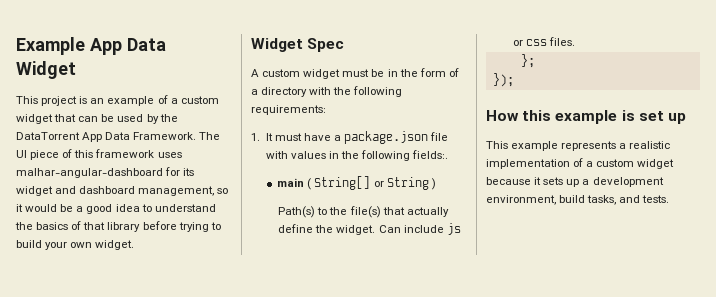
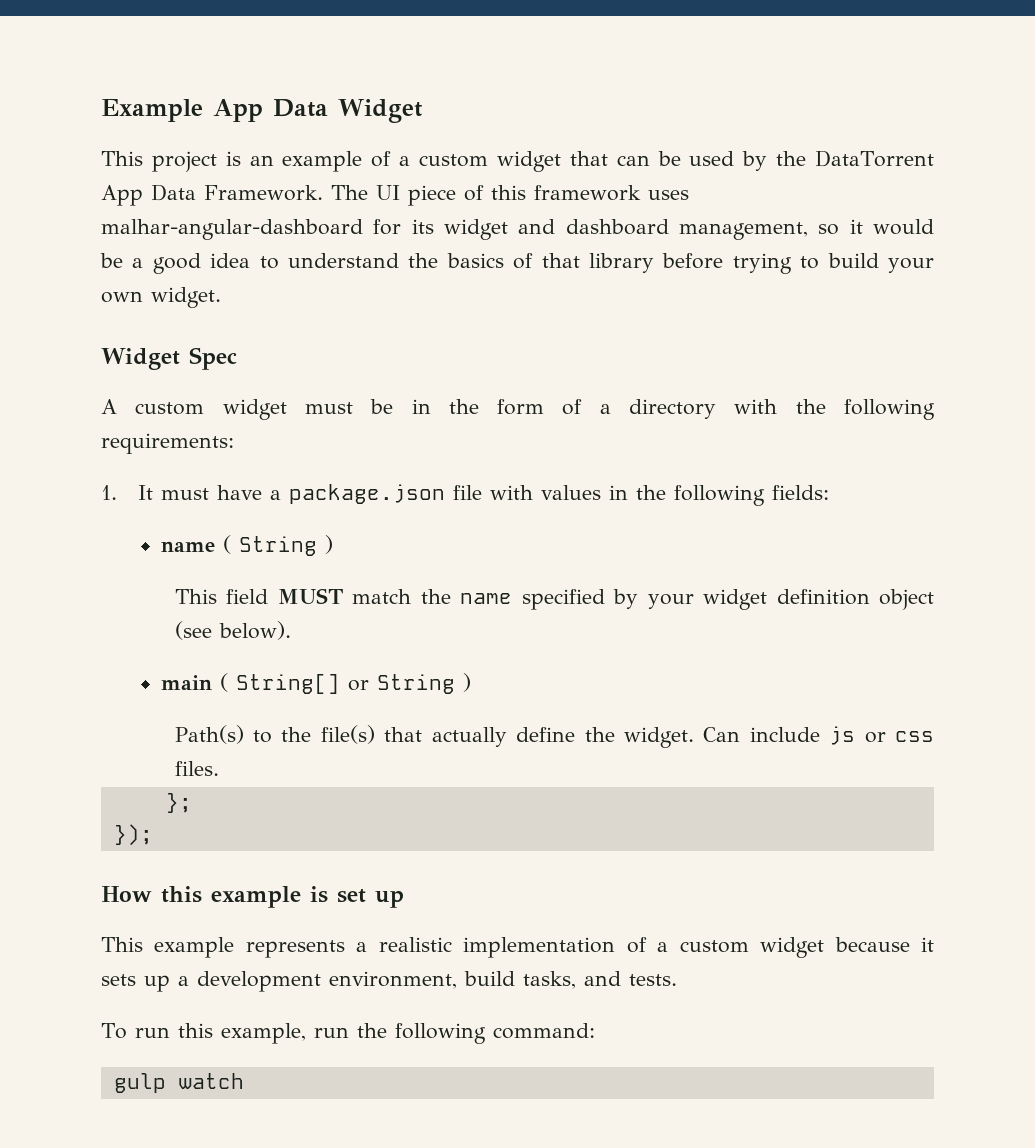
- 1. It must have a package.json file with values in the following fields:.
+ 1. It must have a package.json file with values in the following fields:
+ name ( String )
+ This field MUST match the name specified by your widget definition object (see below).
+ To run this example, run the following command:
+ gulp watch

